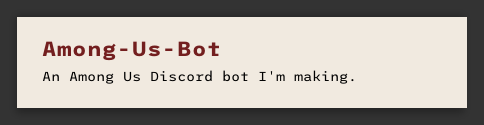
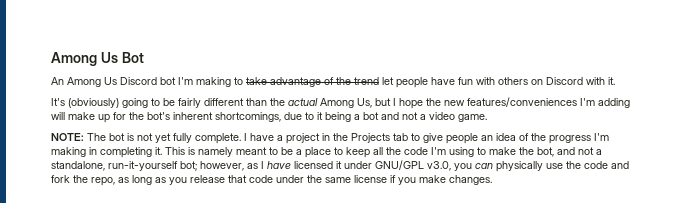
- Among-Us-Bot
+ Among Us Bot
- An Among Us Discord bot I'm making.
+ An Among Us Discord bot I'm making to take advantage of the trend let people have fun with others on Discord with it.
+ It's (obviously) going to be fairly different than the actual Among Us, but I hope the new features/conveniences I'm adding will make up for the bot's inherent shortcomings, due to it being a bot and not a video game.
+ NOTE: The bot is not yet fully complete. I have a project in the Projects tab to give people an idea of the progress I'm making in completing it. This is namely meant to be a place to keep all the code I'm using to make the bot, and not a standalone, run-it-yourself bot; however, as I have licensed it under GNU/GPL v3.0, you can physically use the code and fork the repo, as long as you release that code under the same license if you make changes.

